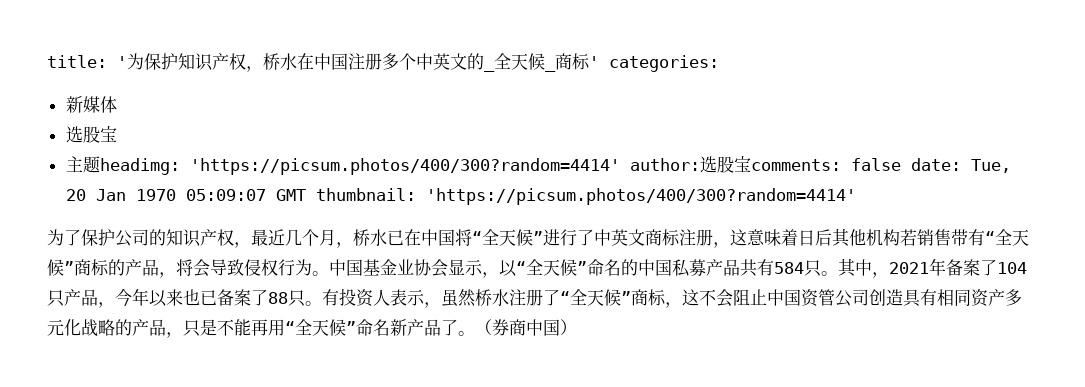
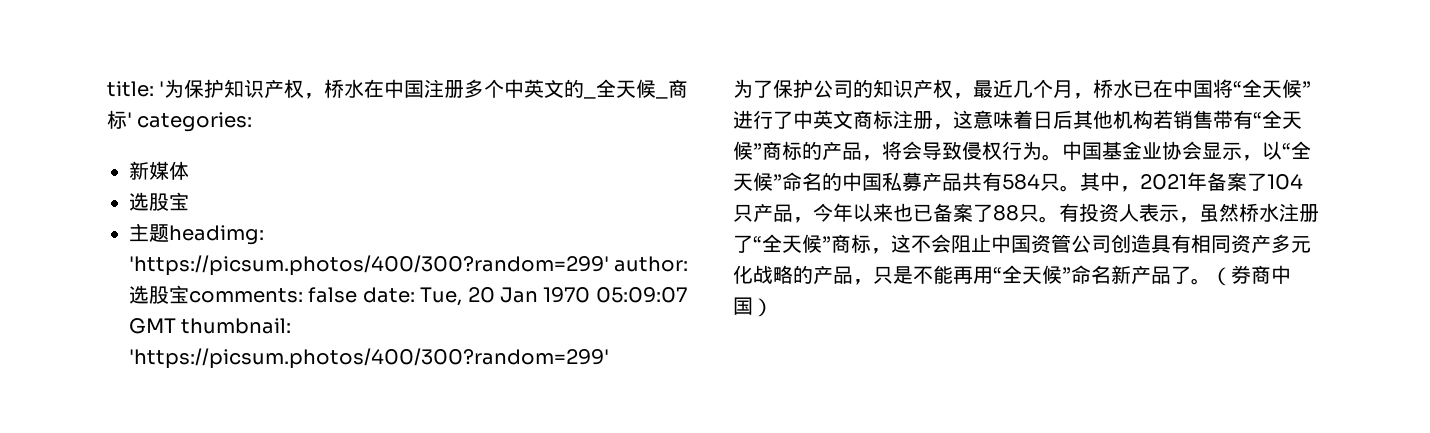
- 主题headimg: 'https://picsum.photos/400/300?random=4414' author:选股宝comments: false date: Tue, 20 Jan 1970 05:09:07 GMT thumbnail: 'https://picsum.photos/400/300?random=4414'
+ 主题headimg: 'https://picsum.photos/400/300?random=299' author:选股宝comments: false date: Tue, 20 Jan 1970 05:09:07 GMT thumbnail: 'https://picsum.photos/400/300?random=299'

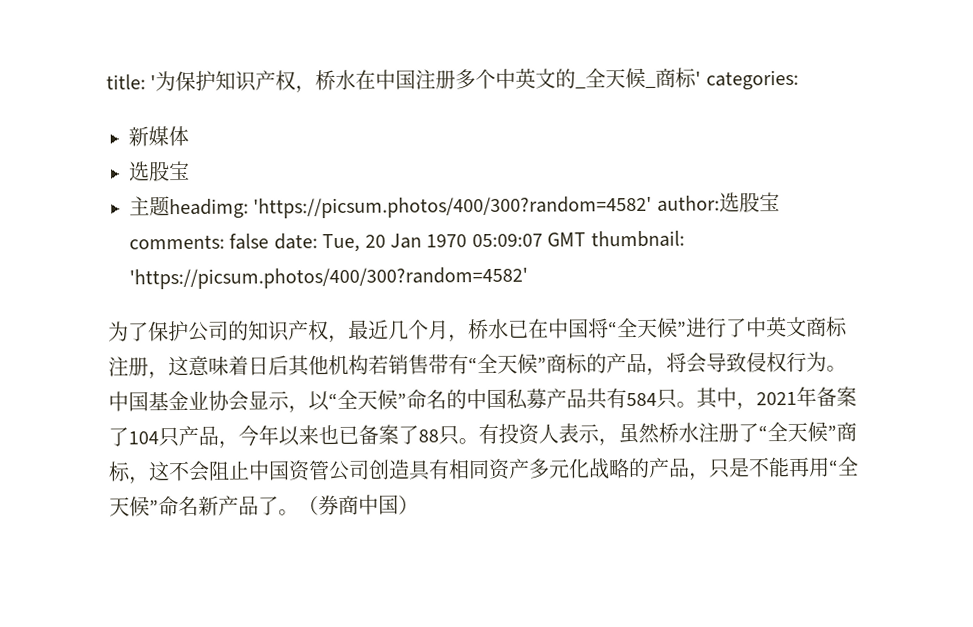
- 主题headimg: 'https://picsum.photos/400/300?random=299' author:选股宝comments: false date: Tue, 20 Jan 1970 05:09:07 GMT thumbnail: 'https://picsum.photos/400/300?random=299'
+ 主题headimg: 'https://picsum.photos/400/300?random=4582' author:选股宝comments: false date: Tue, 20 Jan 1970 05:09:07 GMT thumbnail: 'https://picsum.photos/400/300?random=4582'

